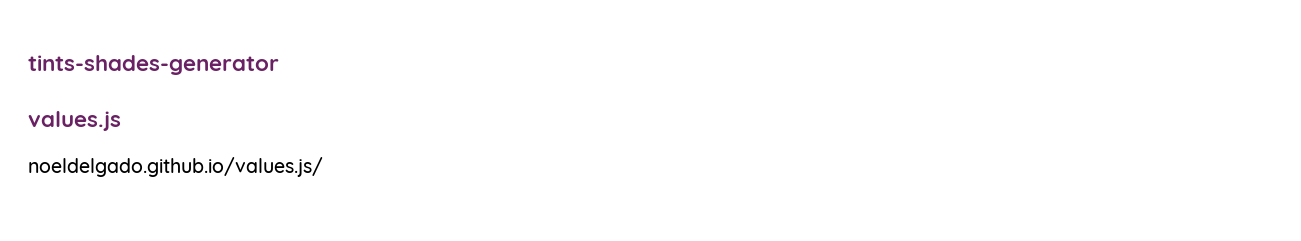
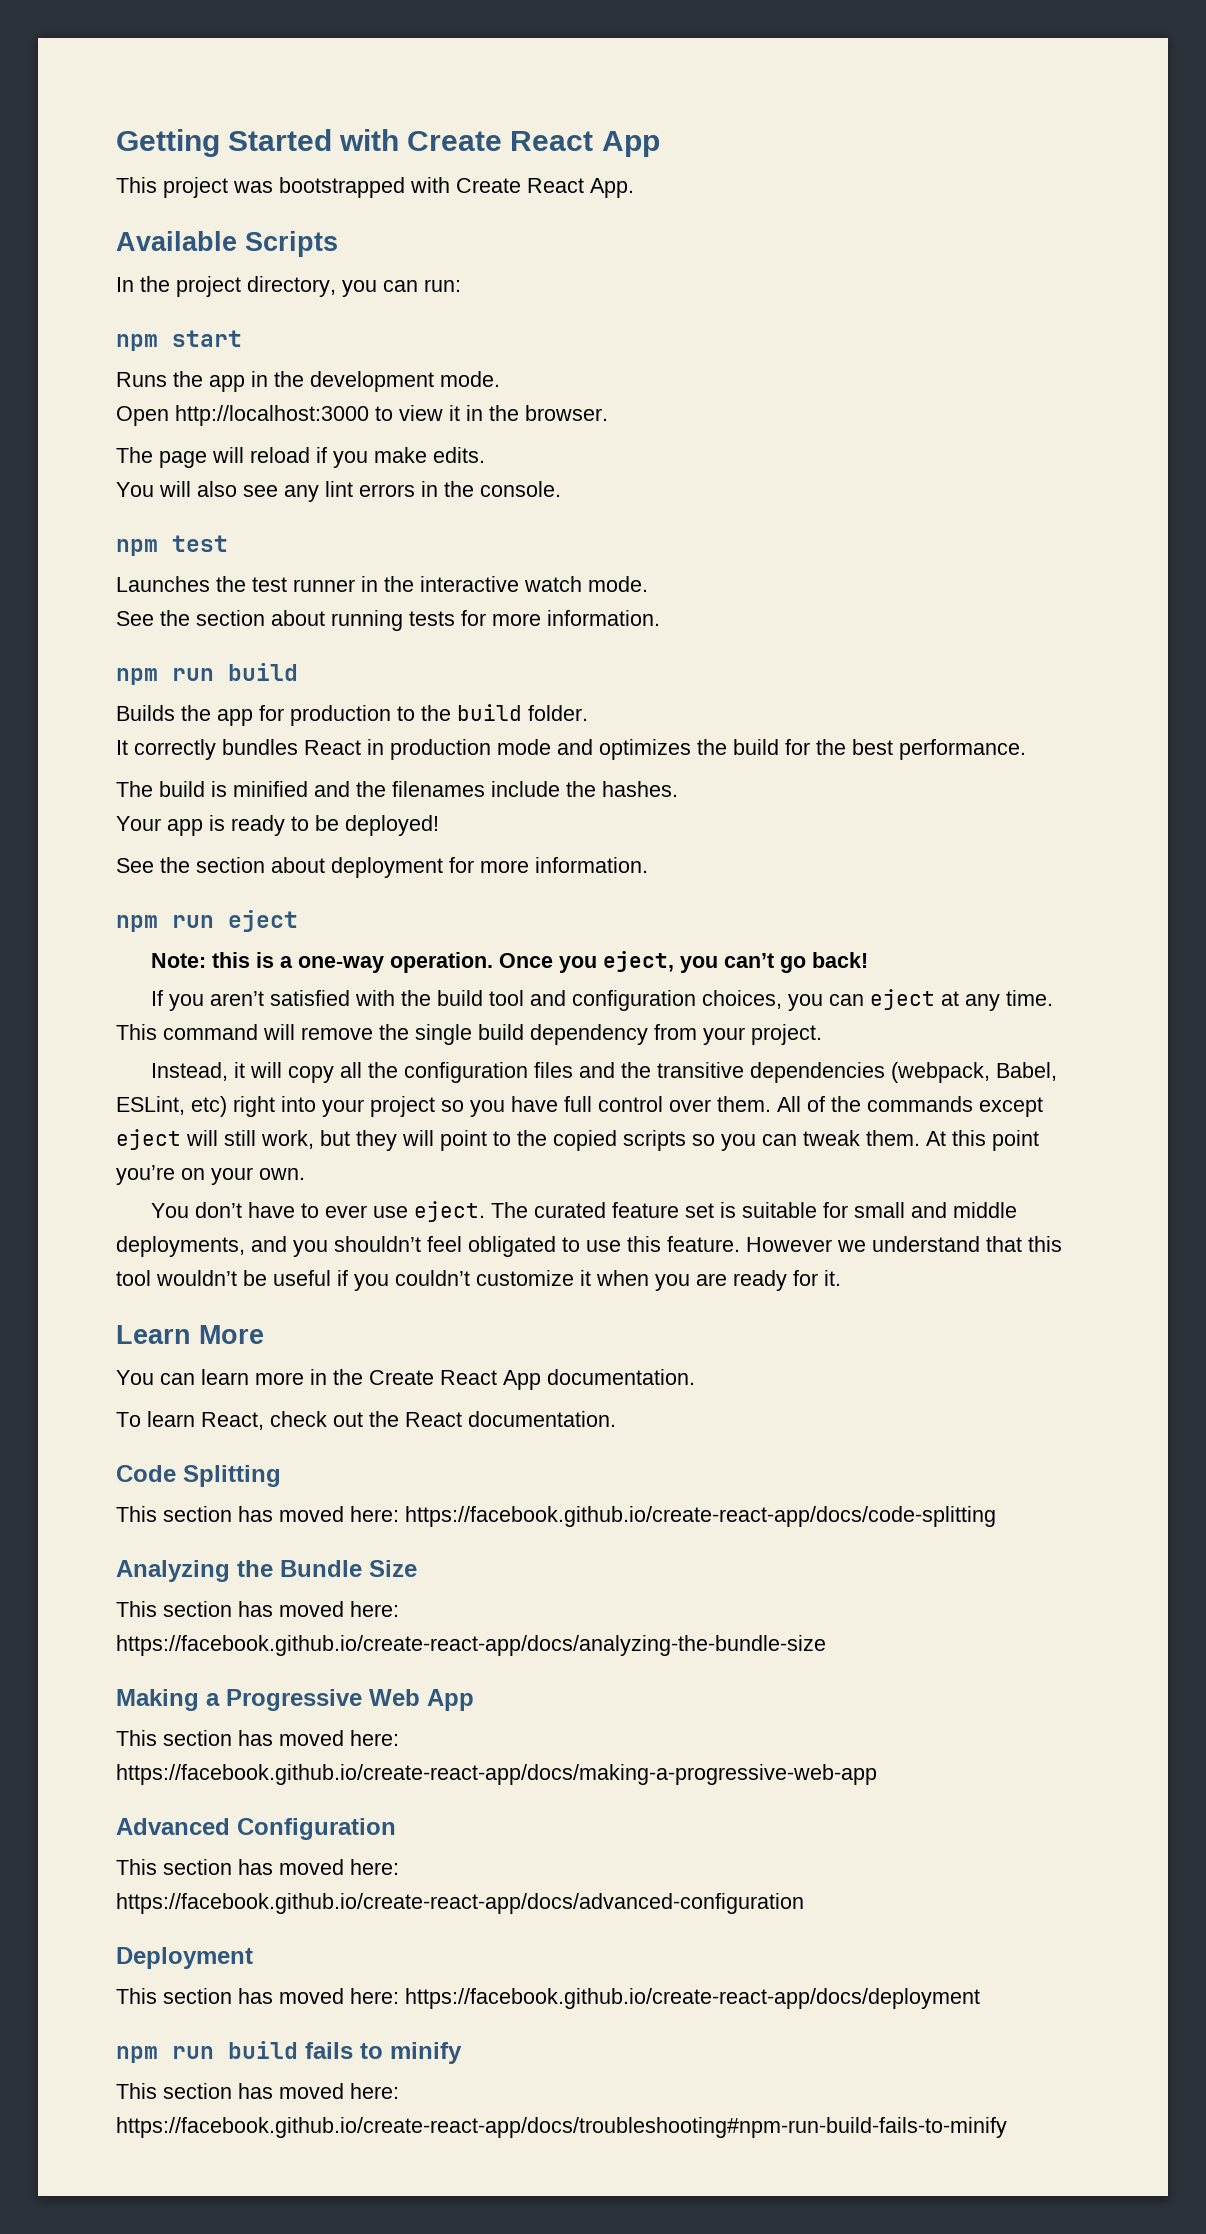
- tints-shades-generator
- values.js
- noeldelgado.github.io/values.js/
+ Getting Started with Create React App
+ This project was bootstrapped with Create React App.
+ Available Scripts
+ In the project directory, you can run:
+ npm start
+ Runs the app in the development mode.
+ Open http://localhost:3000 to view it in the browser.
+ The page will reload if you make edits.
+ You will also see any lint errors in the console.
+ npm test
+ Launches the test runner in the interactive watch mode.
+ See the section about running tests for more information.
+ npm run build
+ Builds the app for production to the build folder.
+ It correctly bundles React in production mode and optimizes the build for the best performance.
+ The build is minified and the filenames include the hashes.
+ Your app is ready to be deployed!
+ See the section about deployment for more information.
+ npm run eject
+ Note: this is a one-way operation. Once you eject, you can’t go back!
+ If you aren’t satisfied with the build tool and configuration choices, you can eject at any time. This command will remove the single build dependency from your project.
+ Instead, it will copy all the configuration files and the transitive dependencies (webpack, Babel, ESLint, etc) right into your project so you have full control over them. All of the commands except eject will still work, but they will point to the copied scripts so you can tweak them. At this point you’re on your own.
+ You don’t have to ever use eject. The curated feature set is suitable for small and middle deployments, and you shouldn’t feel obligated to use this feature. However we understand that this tool wouldn’t be useful if you couldn’t customize it when you are ready for it.
+ Learn More
+ You can learn more in the Create React App documentation.
+ To learn React, check out the React documentation.
+ Code Splitting
+ This section has moved here: https://facebook.github.io/create-react-app/docs/code-splitting
+ Analyzing the Bundle Size
+ This section has moved here: https://facebook.github.io/create-react-app/docs/analyzing-the-bundle-size
+ Making a Progressive Web App
+ This section has moved here: https://facebook.github.io/create-react-app/docs/making-a-progressive-web-app
+ Advanced Configuration
+ This section has moved here: https://facebook.github.io/create-react-app/docs/advanced-configuration
+ Deployment
+ This section has moved here: https://facebook.github.io/create-react-app/docs/deployment
+ npm run build fails to minify
+ This section has moved here: https://facebook.github.io/create-react-app/docs/troubleshooting#npm-run-build-fails-to-minify

